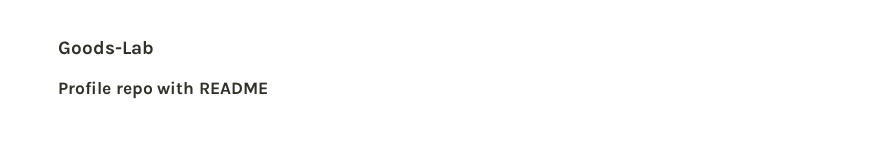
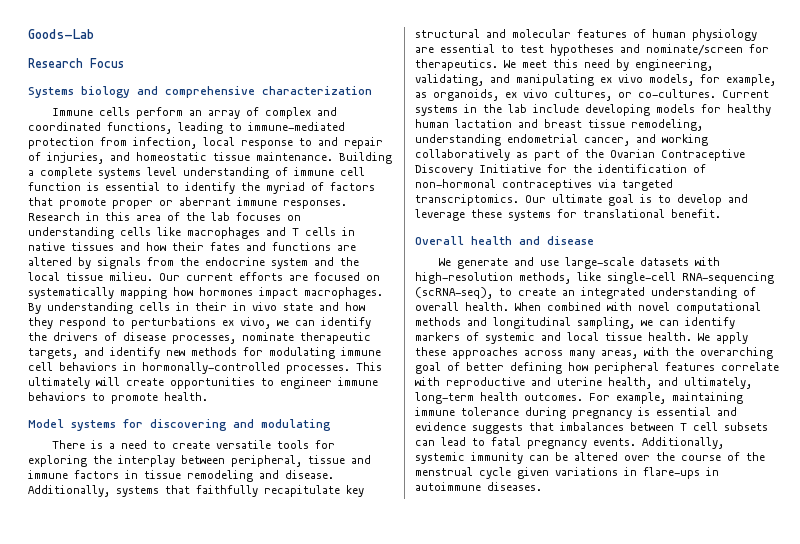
- Profile repo with README
+ Research Focus
+ Systems biology and comprehensive characterization
+ Immune cells perform an array of complex and coordinated functions, leading to immune-mediated protection from infection, local response to and repair of injuries, and homeostatic tissue maintenance. Building a complete systems level understanding of immune cell function is essential to identify the myriad of factors that promote proper or aberrant immune responses. Research in this area of the lab focuses on understanding cells like macrophages and T cells in native tissues and how their fates and functions are altered by signals from the endocrine system and the local tissue milieu. Our current efforts are focused on systematically mapping how hormones impact macrophages. By understanding cells in their in vivo state and how they respond to perturbations ex vivo, we can identify the drivers of disease processes, nominate therapeutic targets, and identify new methods for modulating immune cell behaviors in hormonally-controlled processes. This ultimately will create opportunities to engineer immune behaviors to promote health.
+ Model systems for discovering and modulating
+ There is a need to create versatile tools for exploring the interplay between peripheral, tissue and immune factors in tissue remodeling and disease. Additionally, systems that faithfully recapitulate key structural and molecular features of human physiology are essential to test hypotheses and nominate/screen for therapeutics. We meet this need by engineering, validating, and manipulating ex vivo models, for example, as organoids, ex vivo cultures, or co-cultures. Current systems in the lab include developing models for healthy human lactation and breast tissue remodeling, understanding endometrial cancer, and working collaboratively as part of the Ovarian Contraceptive Discovery Initiative for the identification of non-hormonal contraceptives via targeted transcriptomics. Our ultimate goal is to develop and leverage these systems for translational benefit.
+ Overall health and disease
+ We generate and use large-scale datasets with high-resolution methods, like single-cell RNA-sequencing (scRNA-seq), to create an integrated understanding of overall health. When combined with novel computational methods and longitudinal sampling, we can identify markers of systemic and local tissue health. We apply these approaches across many areas, with the overarching goal of better defining how peripheral features correlate with reproductive and uterine health, and ultimately, long-term health outcomes. For example, maintaining immune tolerance during pregnancy is essential and evidence suggests that imbalances between T cell subsets can lead to fatal pregnancy events. Additionally, systemic immunity can be altered over the course of the menstrual cycle given variations in flare-ups in autoimmune diseases.

